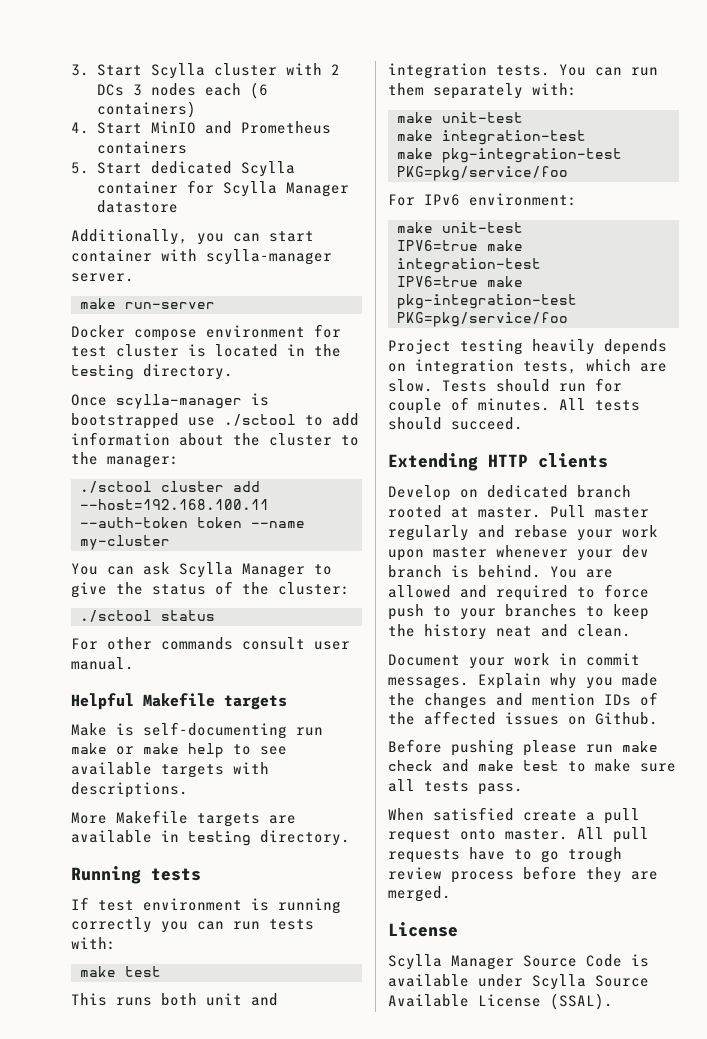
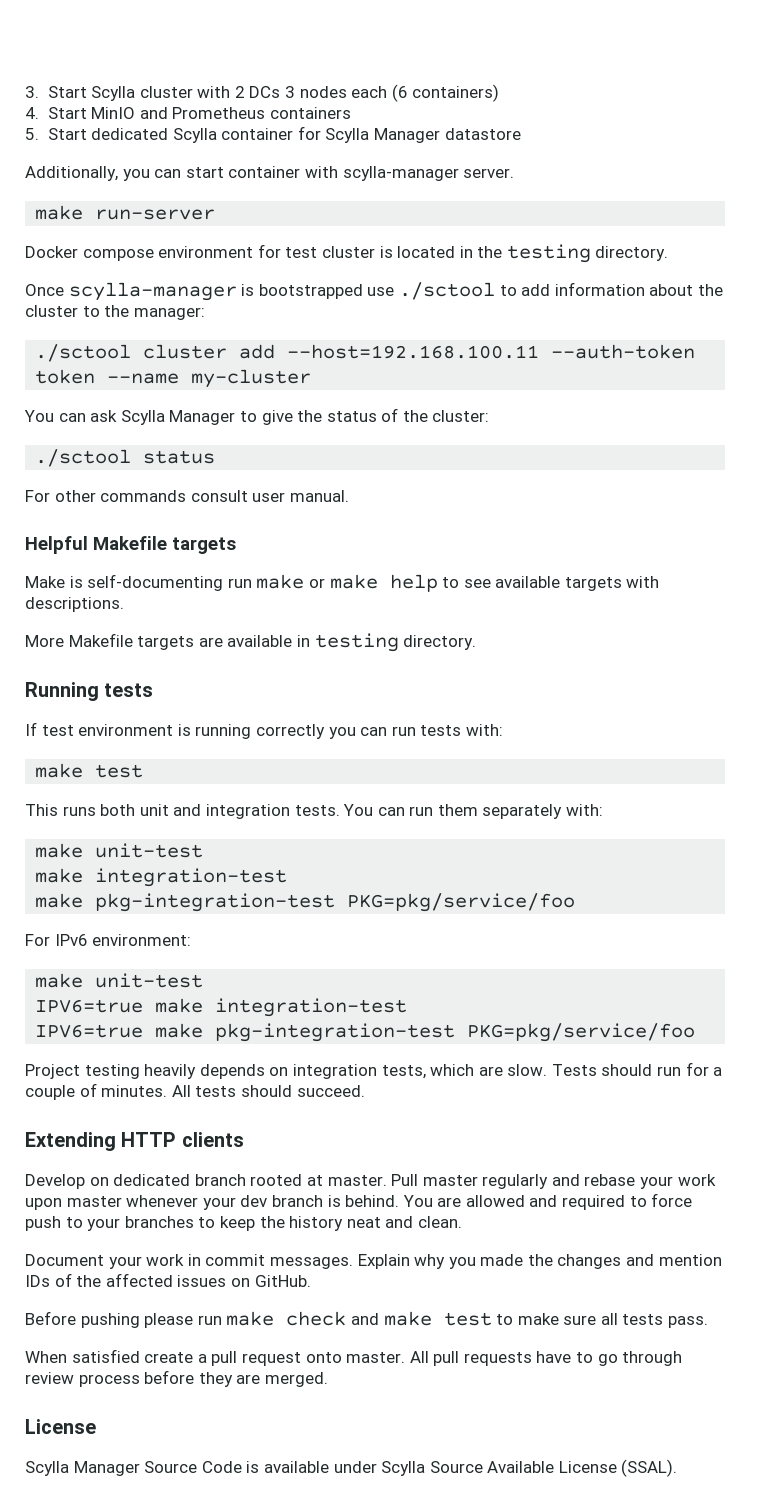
- Tests should run for couple of minutes.
+ Tests should run for a couple of minutes.
- Explain why you made the changes and mention IDs of the affected issues on Github.
+ Explain why you made the changes and mention IDs of the affected issues on GitHub.
- All pull requests have to go trough review process before they are merged.
+ All pull requests have to go through review process before they are merged.

